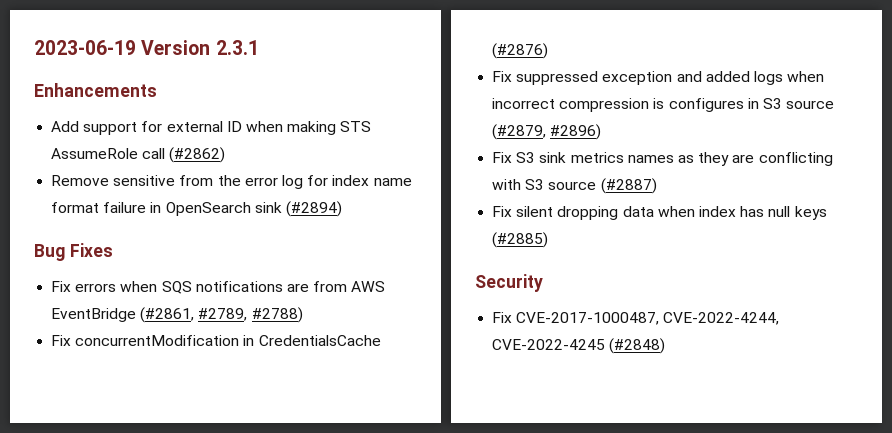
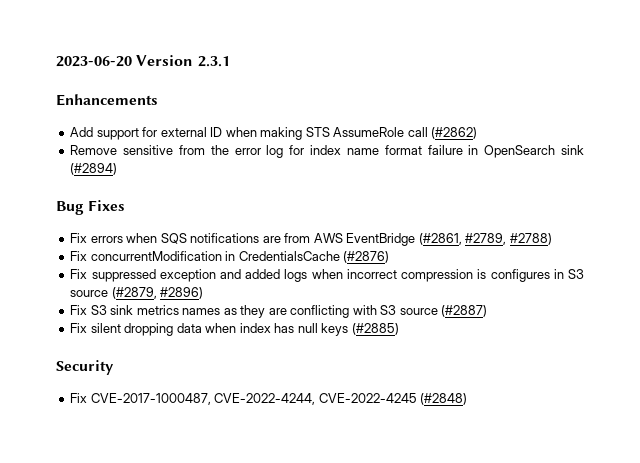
- 2023-06-19 Version 2.3.1
+ 2023-06-20 Version 2.3.1

